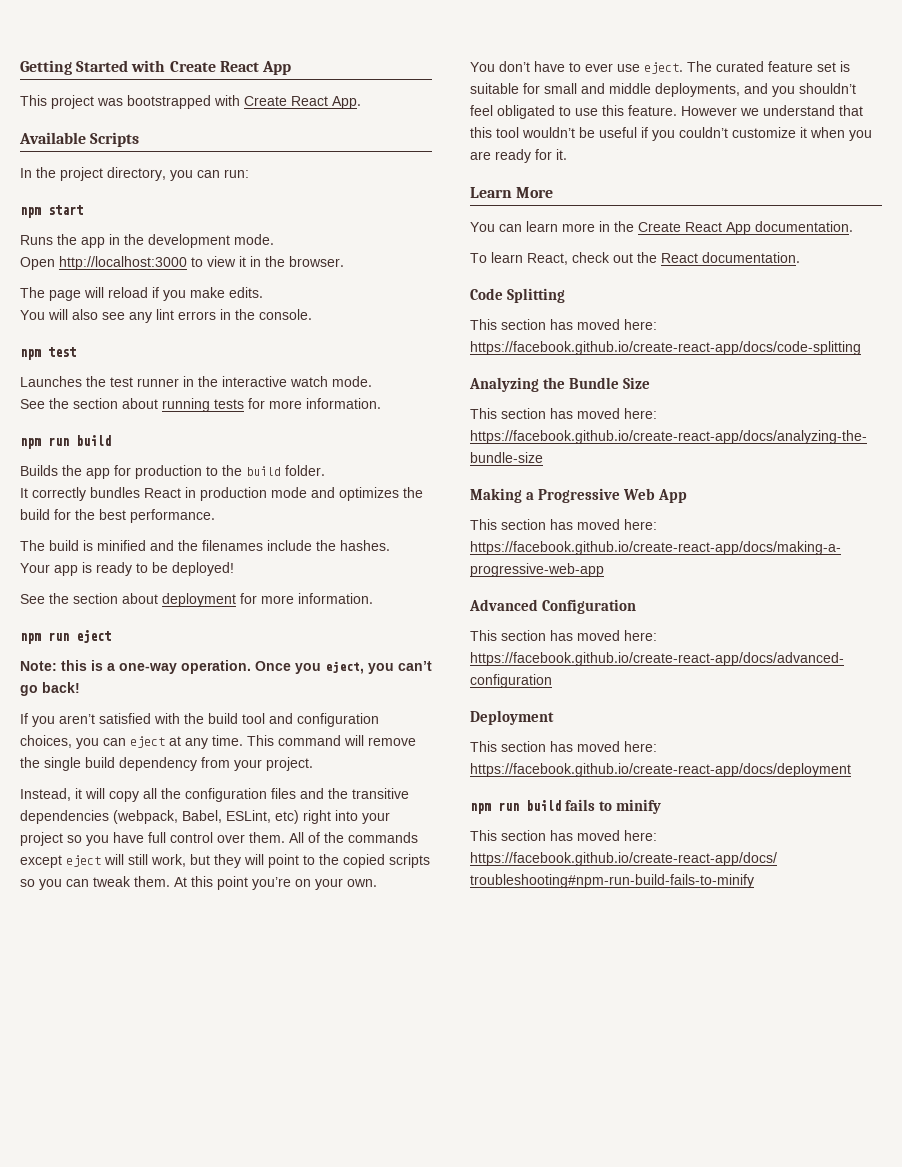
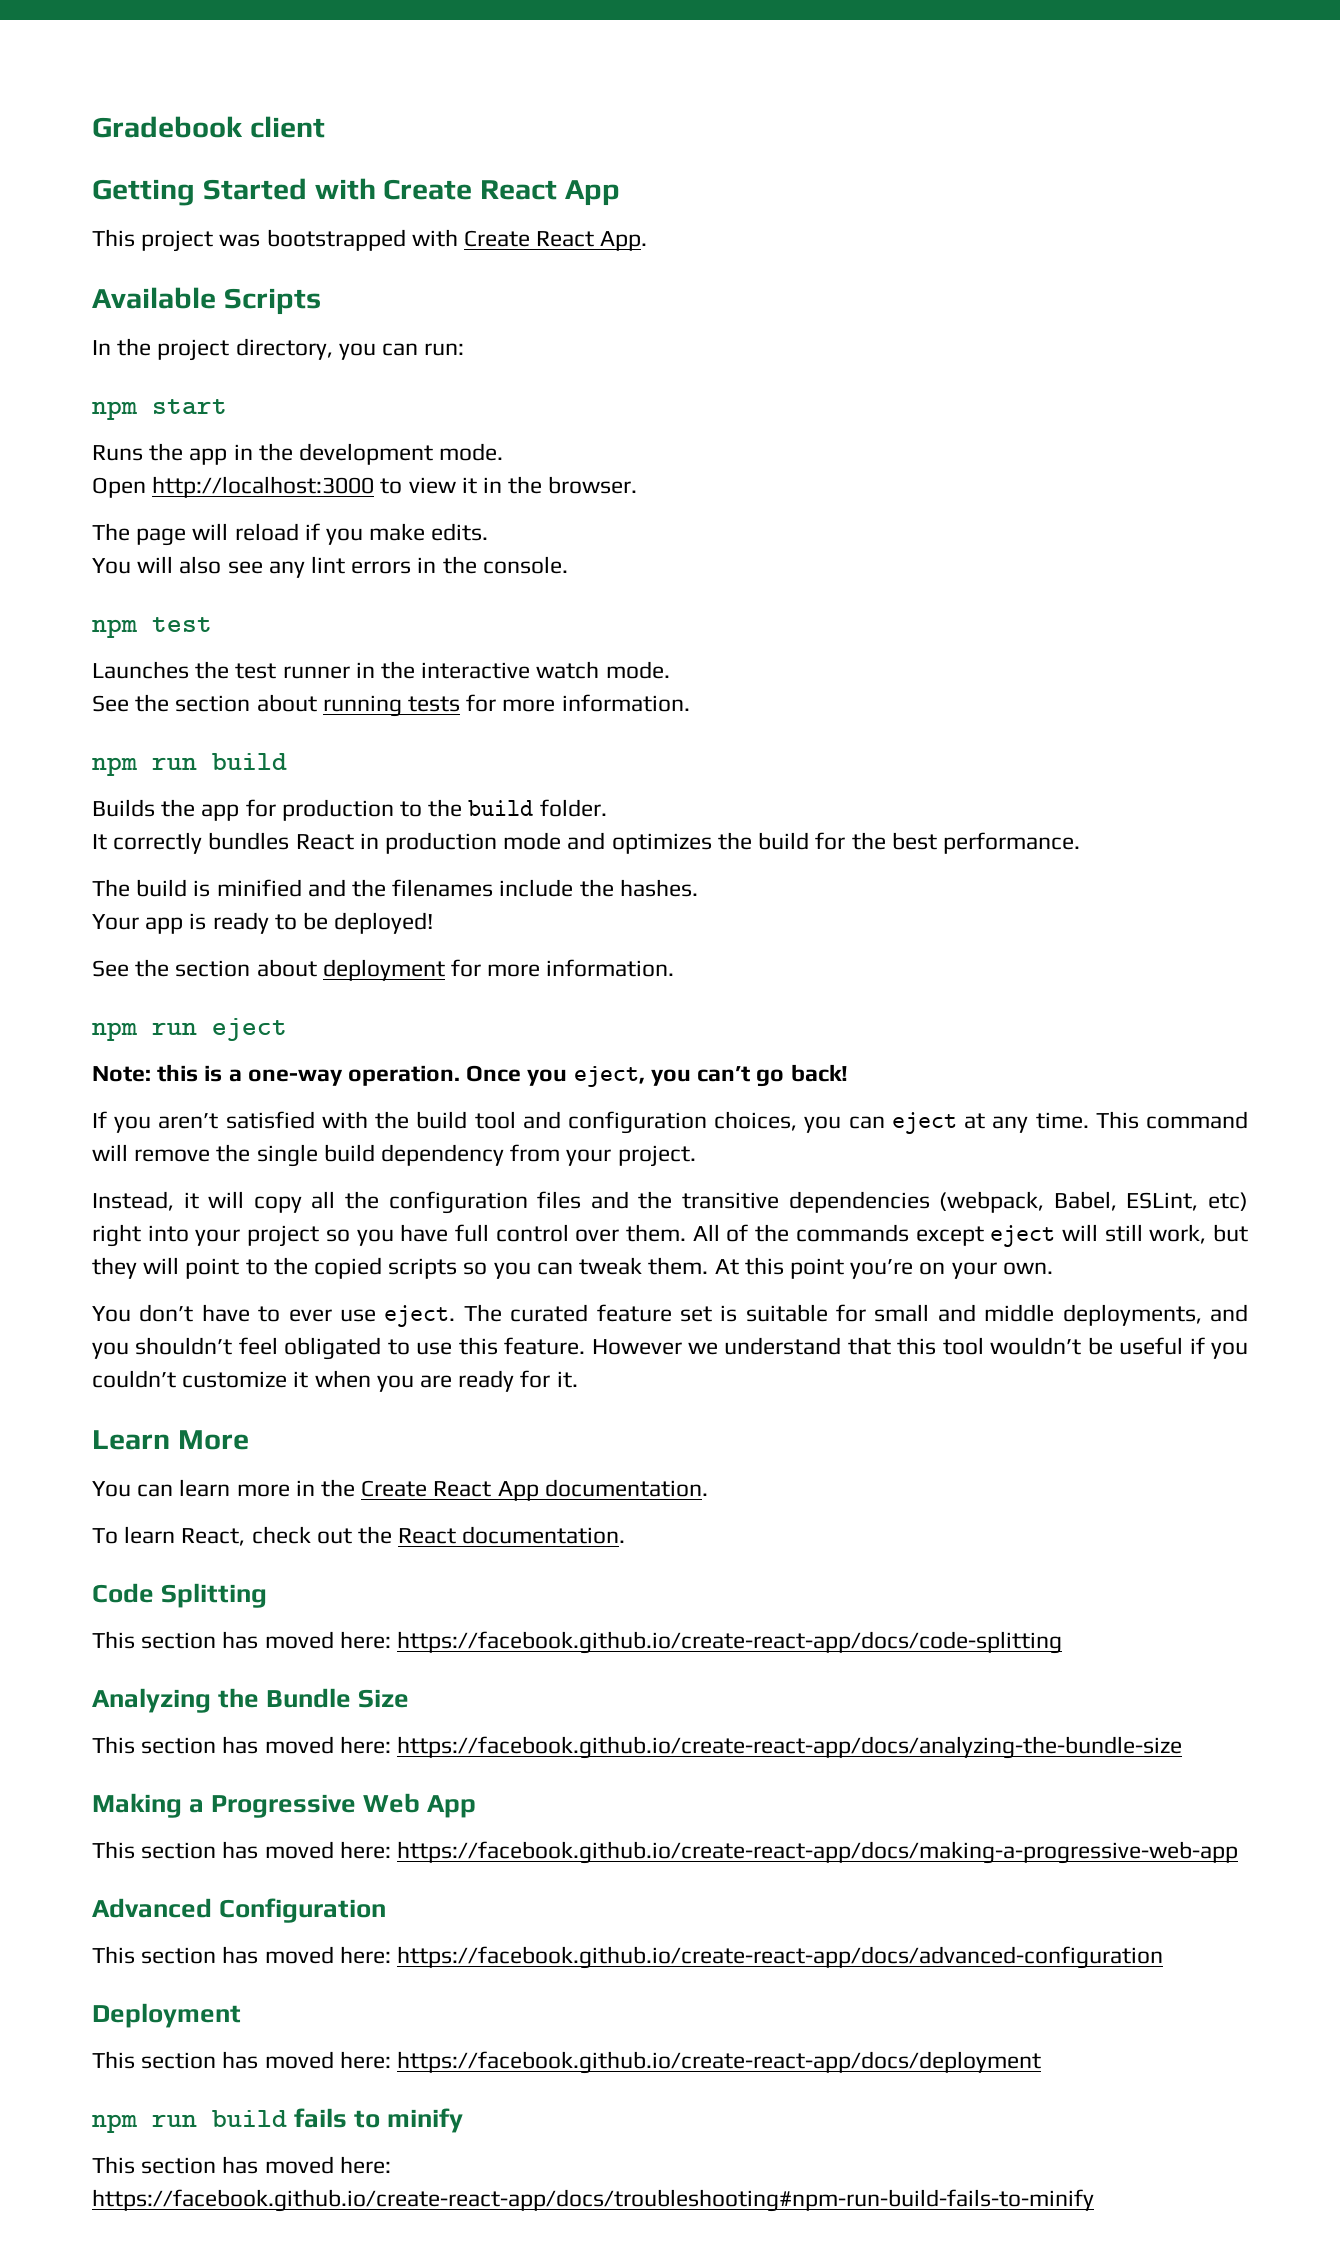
+ Gradebook client

